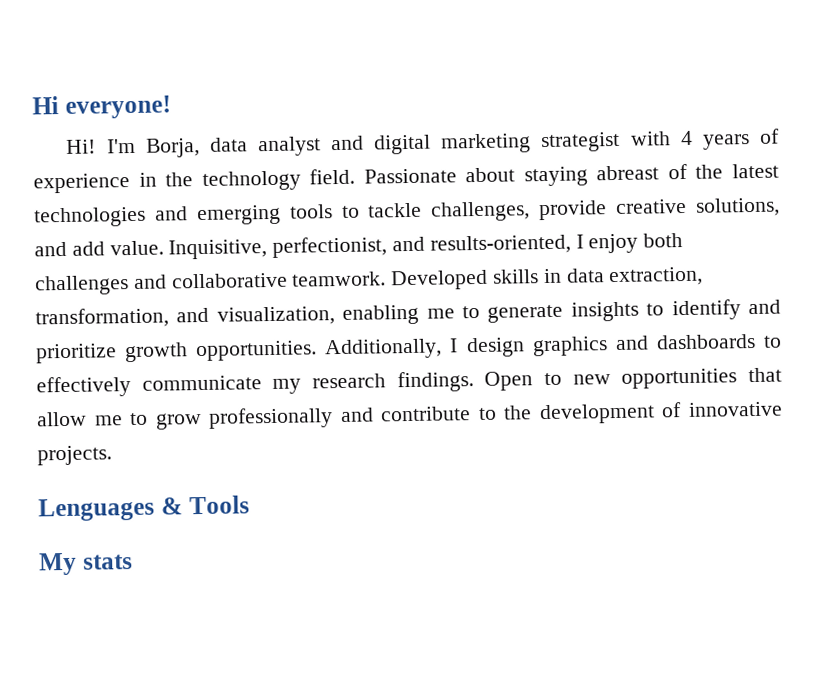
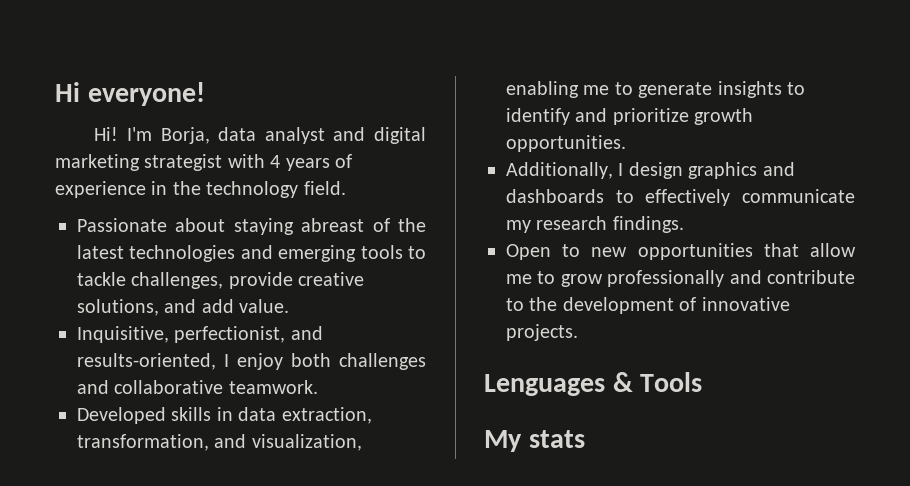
- I'm Borja, data analyst and digital marketing strategist with 4 years of experience in the technology field. Passionate about staying abreast of the latest technologies and emerging tools to tackle challenges, provide creative solutions, and add value. Inquisitive, perfectionist, and results-oriented, I enjoy both challenges and collaborative teamwork. Developed skills in data extraction, transformation, and visualization, enabling me to generate insights to identify and prioritize growth opportunities. Additionally, I design graphics and dashboards to effectively communicate my research findings. Open to new opportunities that allow me to grow professionally and contribute to the development of innovative projects.
+ I'm Borja, data analyst and digital marketing strategist with 4 years of experience in the technology field.
+ Passionate about staying abreast of the latest technologies and emerging tools to tackle challenges, provide creative solutions, and add value.
+ Inquisitive, perfectionist, and results-oriented, I enjoy both challenges and collaborative teamwork.
+ Developed skills in data extraction, transformation, and visualization, enabling me to generate insights to identify and prioritize growth opportunities.
+ Additionally, I design graphics and dashboards to effectively communicate my research findings.
+ Open to new opportunities that allow me to grow professionally and contribute to the development of innovative projects.

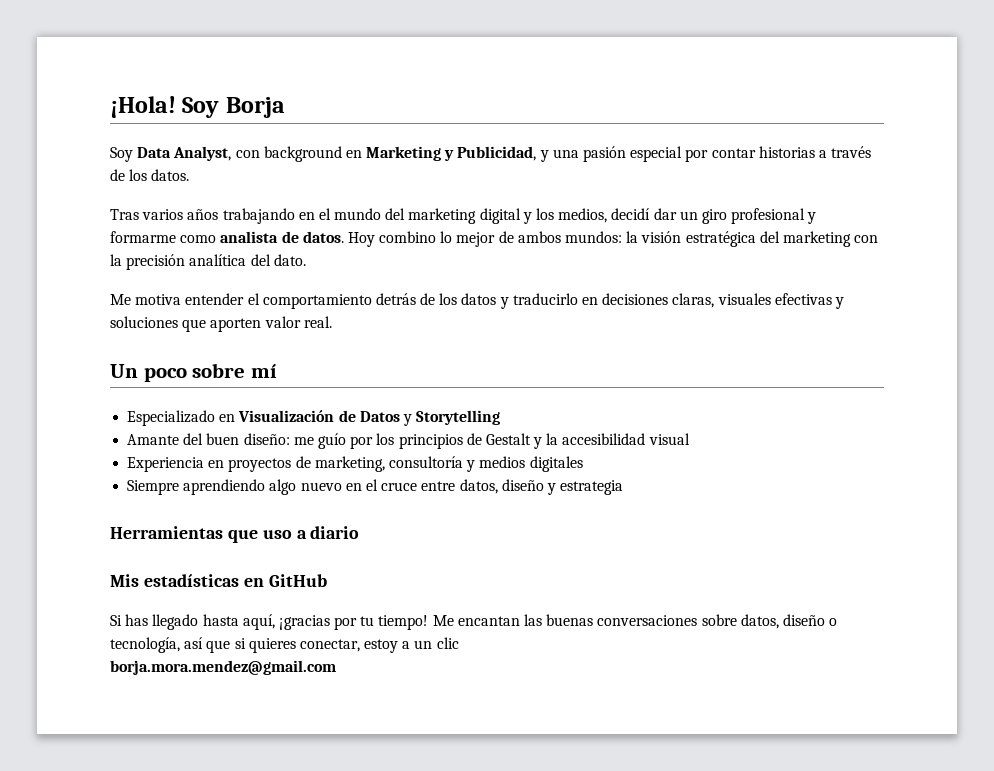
- Hi everyone!
- Hi! I'm Borja, data analyst and digital marketing strategist with 4 years of experience in the technology field.
- Passionate about staying abreast of the latest technologies and emerging tools to tackle challenges, provide creative solutions, and add value.
- Inquisitive, perfectionist, and results-oriented, I enjoy both challenges and collaborative teamwork.
- Developed skills in data extraction, transformation, and visualization, enabling me to generate insights to identify and prioritize growth opportunities.
- Additionally, I design graphics and dashboards to effectively communicate my research findings.
- Open to new opportunities that allow me to grow professionally and contribute to the development of innovative projects.
- Lenguages & Tools
- My stats
+ ¡Hola! Soy Borja
+ Soy Data Analyst, con background en Marketing y Publicidad, y una pasión especial por contar historias a través de los datos.
+ Tras varios años trabajando en el mundo del marketing digital y los medios, decidí dar un giro profesional y formarme como analista de datos. Hoy combino lo mejor de ambos mundos: la visión estratégica del marketing con la precisión analítica del dato.
+ Me motiva entender el comportamiento detrás de los datos y traducirlo en decisiones claras, visuales efectivas y soluciones que aporten valor real.
+ Un poco sobre mí
+ Especializado en Visualización de Datos y Storytelling
+ Amante del buen diseño: me guío por los principios de Gestalt y la accesibilidad visual
+ Experiencia en proyectos de marketing, consultoría y medios digitales
+ Siempre aprendiendo algo nuevo en el cruce entre datos, diseño y estrategia
+ Herramientas que uso a diario
+ Mis estadísticas en GitHub
+ Si has llegado hasta aquí, ¡gracias por tu tiempo! Me encantan las buenas conversaciones sobre datos, diseño o tecnología, así que si quieres conectar, estoy a un clic
+ borja.mora.mendez@gmail.com

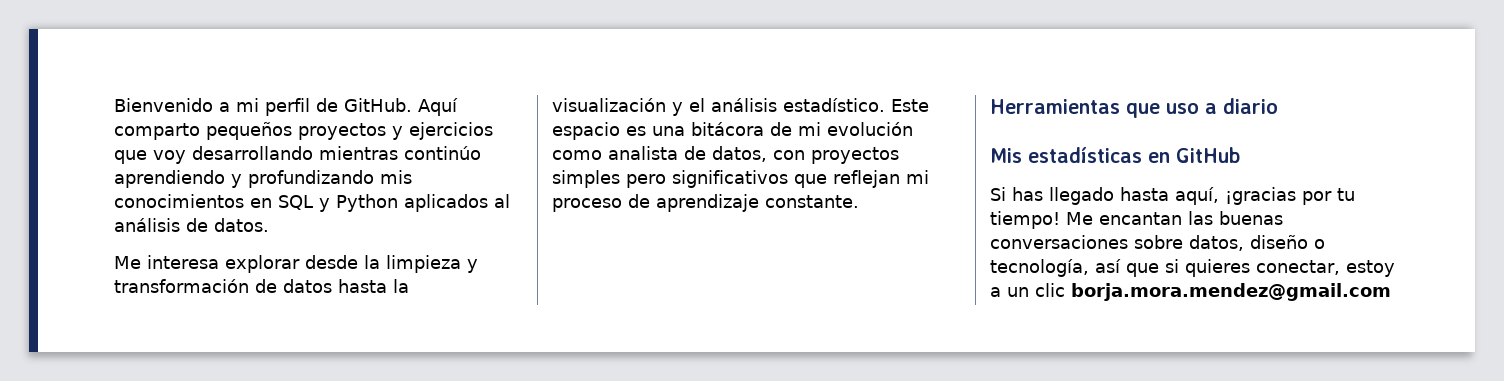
- ¡Hola! Soy Borja
- Soy Data Analyst, con background en Marketing y Publicidad, y una pasión especial por contar historias a través de los datos.
- Tras varios años trabajando en el mundo del marketing digital y los medios, decidí dar un giro profesional y formarme como analista de datos. Hoy combino lo mejor de ambos mundos: la visión estratégica del marketing con la precisión analítica del dato.
- Me motiva entender el comportamiento detrás de los datos y traducirlo en decisiones claras, visuales efectivas y soluciones que aporten valor real.
- Un poco sobre mí
- Especializado en Visualización de Datos y Storytelling
- Amante del buen diseño: me guío por los principios de Gestalt y la accesibilidad visual
- Experiencia en proyectos de marketing, consultoría y medios digitales
- Siempre aprendiendo algo nuevo en el cruce entre datos, diseño y estrategia
+ Bienvenido a mi perfil de GitHub. Aquí comparto pequeños proyectos y ejercicios que voy desarrollando mientras continúo aprendiendo y profundizando mis conocimientos en SQL y Python aplicados al análisis de datos.
+ Me interesa explorar desde la limpieza y transformación de datos hasta la visualización y el análisis estadístico. Este espacio es una bitácora de mi evolución como analista de datos, con proyectos simples pero significativos que reflejan mi proceso de aprendizaje constante.
- Me encantan las buenas conversaciones sobre datos, diseño o tecnología, así que si quieres conectar, estoy a un clic
- borja.mora.mendez@gmail.com
+ Me encantan las buenas conversaciones sobre datos, diseño o tecnología, así que si quieres conectar, estoy a un clic borja.mora.mendez@gmail.com

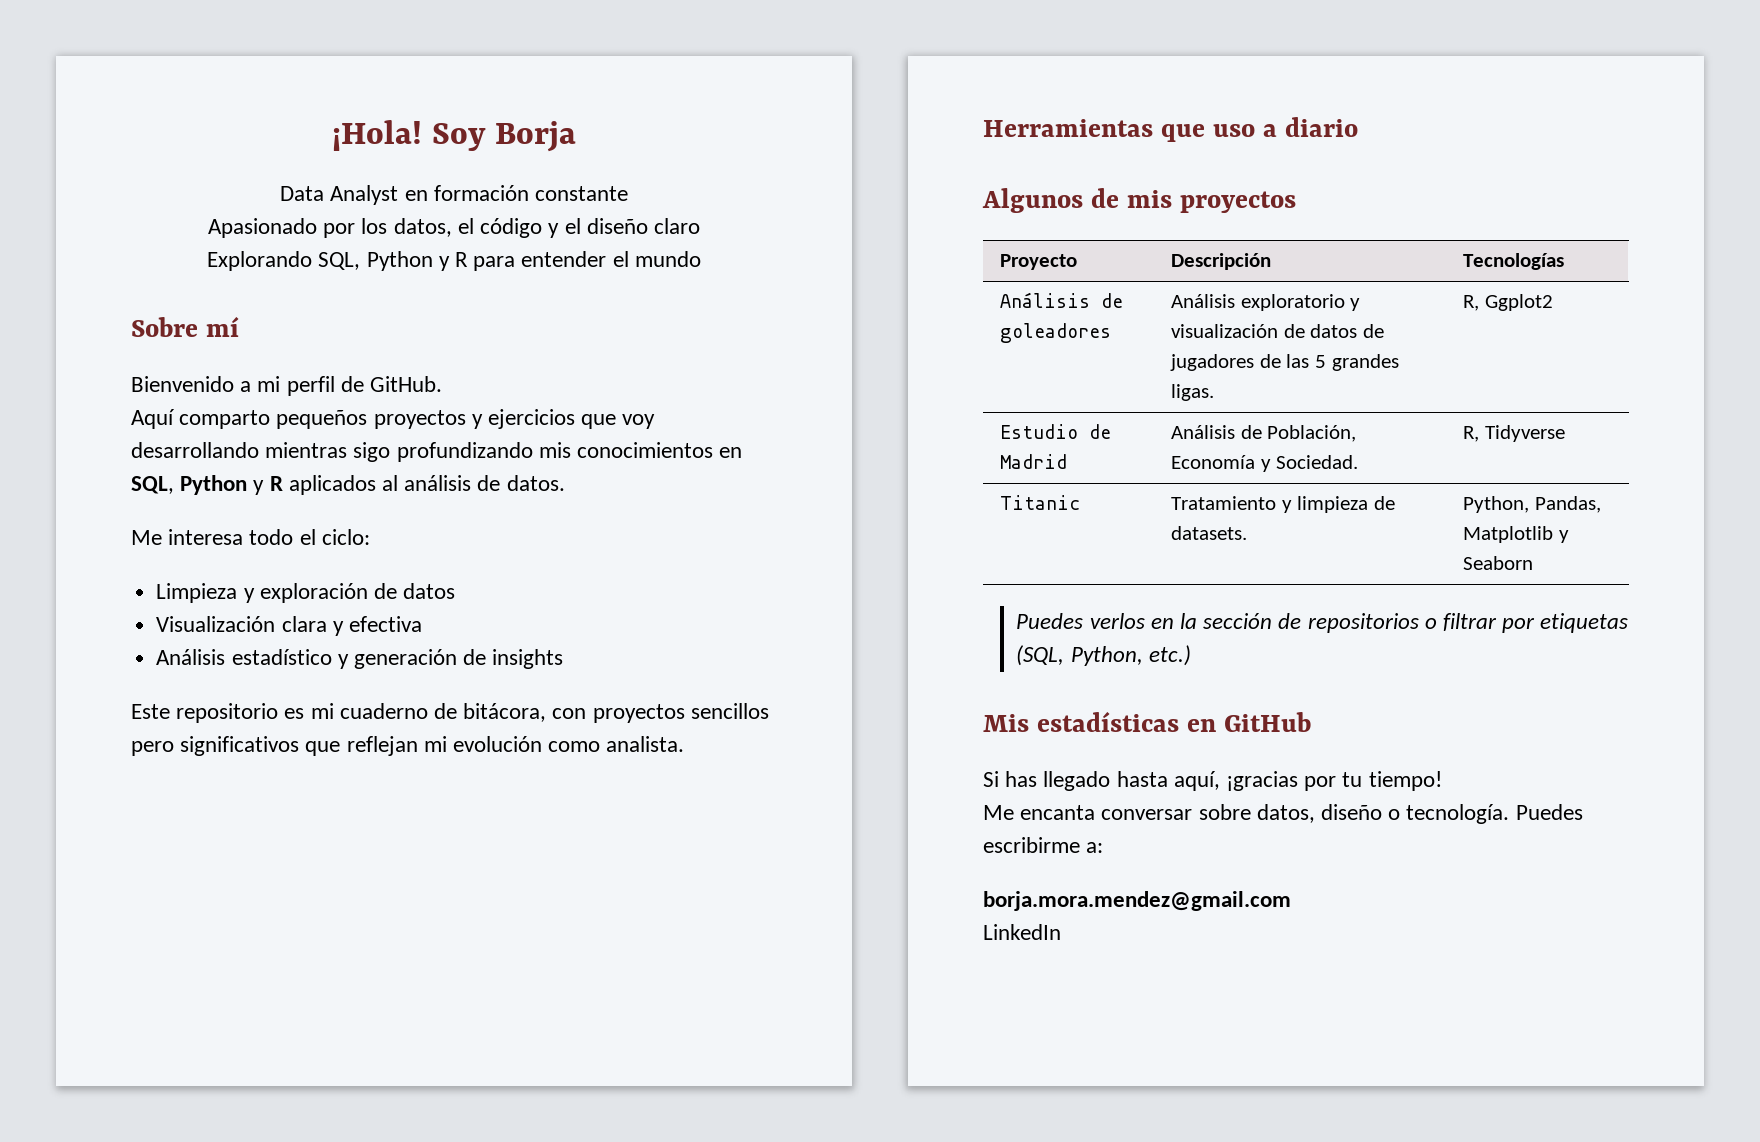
+ ¡Hola! Soy Borja
+ Data Analyst en formación constante
+ Apasionado por los datos, el código y el diseño claro
+ Explorando SQL, Python y R para entender el mundo
+ Sobre mí
- Bienvenido a mi perfil de GitHub. Aquí comparto pequeños proyectos y ejercicios que voy desarrollando mientras continúo aprendiendo y profundizando mis conocimientos en SQL y Python aplicados al análisis de datos.
+ Bienvenido a mi perfil de GitHub.
+ Aquí comparto pequeños proyectos y ejercicios que voy desarrollando mientras sigo profundizando mis conocimientos en SQL, Python y R aplicados al análisis de datos.
- Me interesa explorar desde la limpieza y transformación de datos hasta la visualización y el análisis estadístico. Este espacio es una bitácora de mi evolución como analista de datos, con proyectos simples pero significativos que reflejan mi proceso de aprendizaje constante.
+ Me interesa todo el ciclo:
+ Limpieza y exploración de datos
+ Visualización clara y efectiva
+ Análisis estadístico y generación de insights
+ Este repositorio es mi cuaderno de bitácora, con proyectos sencillos pero significativos que reflejan mi evolución como analista.
+ Algunos de mis proyectos
+ Proyecto | Descripción | Tecnologías
+ Análisis de goleadores | Análisis exploratorio y visualización de datos de jugadores de las 5 grandes ligas. | R, Ggplot2
+ Estudio de Madrid | Análisis de Población, Economía y Sociedad. | R, Tidyverse
+ Titanic | Tratamiento y limpieza de datasets. | Python, Pandas, Matplotlib y Seaborn
+ Puedes verlos en la sección de repositorios o filtrar por etiquetas (SQL, Python, etc.)
- Si has llegado hasta aquí, ¡gracias por tu tiempo! Me encantan las buenas conversaciones sobre datos, diseño o tecnología, así que si quieres conectar, estoy a un clic borja.mora.mendez@gmail.com
+ Si has llegado hasta aquí, ¡gracias por tu tiempo!
+ Me encanta conversar sobre datos, diseño o tecnología. Puedes escribirme a:
+ borja.mora.mendez@gmail.com
+ LinkedIn

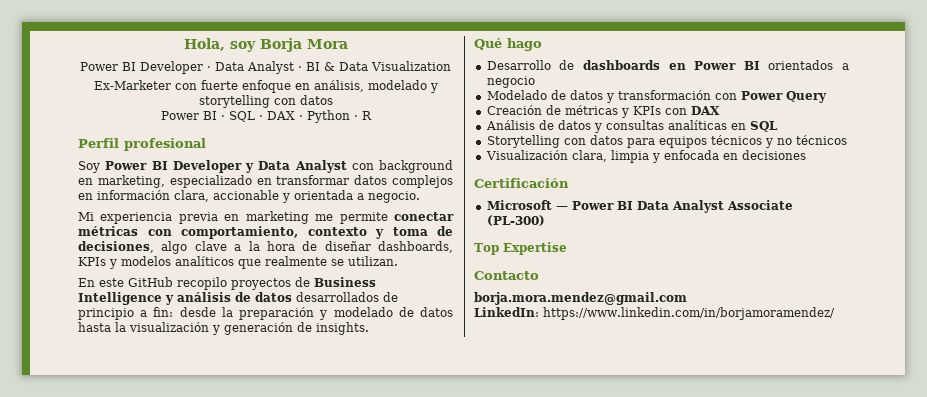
- ¡Hola! Soy Borja
- Data Analyst en formación constante
- Apasionado por los datos, el código y el diseño claro
- Explorando SQL, Python y R para entender el mundo
- Sobre mí
- Bienvenido a mi perfil de GitHub.
- Aquí comparto pequeños proyectos y ejercicios que voy desarrollando mientras sigo profundizando mis conocimientos en SQL, Python y R aplicados al análisis de datos.
- Me interesa todo el ciclo:
- Limpieza y exploración de datos
- Visualización clara y efectiva
- Análisis estadístico y generación de insights
- Este repositorio es mi cuaderno de bitácora, con proyectos sencillos pero significativos que reflejan mi evolución como analista.
- Herramientas que uso a diario
- Algunos de mis proyectos
- Proyecto | Descripción | Tecnologías
- Análisis de goleadores | Análisis exploratorio y visualización de datos de jugadores de las 5 grandes ligas. | R, Ggplot2
- Estudio de Madrid | Análisis de Población, Economía y Sociedad. | R, Tidyverse
- Titanic | Tratamiento y limpieza de datasets. | Python, Pandas, Matplotlib y Seaborn
- Puedes verlos en la sección de repositorios o filtrar por etiquetas (SQL, Python, etc.)
- Mis estadísticas en GitHub
- Si has llegado hasta aquí, ¡gracias por tu tiempo!
- Me encanta conversar sobre datos, diseño o tecnología. Puedes escribirme a:
+ Hola, soy Borja Mora
+ Power BI Developer · Data Analyst · BI & Data Visualization
+ Ex-Marketer con fuerte enfoque en análisis, modelado y storytelling con datos
+ Power BI · SQL · DAX · Python · R
+ Perfil profesional
+ Soy Power BI Developer y Data Analyst con background en marketing, especializado en transformar datos complejos en información clara, accionable y orientada a negocio.
+ Mi experiencia previa en marketing me permite conectar métricas con comportamiento, contexto y toma de decisiones, algo clave a la hora de diseñar dashboards, KPIs y modelos analíticos que realmente se utilizan.
+ En este GitHub recopilo proyectos de Business Intelligence y análisis de datos desarrollados de principio a fin: desde la preparación y modelado de datos hasta la visualización y generación de insights.
+ Qué hago
+ Desarrollo de dashboards en Power BI orientados a negocio
+ Modelado de datos y transformación con Power Query
+ Creación de métricas y KPIs con DAX
+ Análisis de datos y consultas analíticas en SQL
+ Storytelling con datos para equipos técnicos y no técnicos
+ Visualización clara, limpia y enfocada en decisiones
+ Certificación
+ Microsoft — Power BI Data Analyst Associate (PL-300)
+ Top Expertise
+ Contacto
- LinkedIn
+ LinkedIn: https://www.linkedin.com/in/borjamoramendez/

